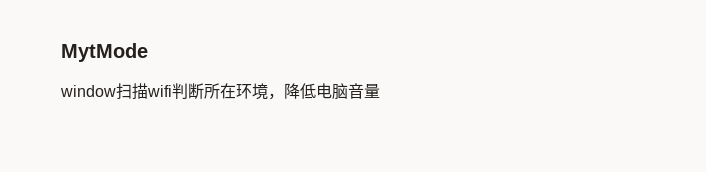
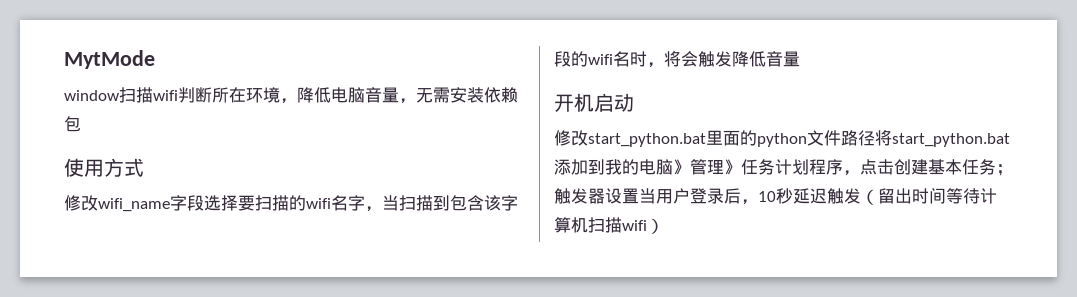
- window扫描wifi判断所在环境，降低电脑音量
+ window扫描wifi判断所在环境，降低电脑音量，无需安装依赖包
+ 使用方式
+ 修改wifi_name字段选择要扫描的wifi名字，当扫描到包含该字段的wifi名时，将会触发降低音量
+ 开机启动
+ 修改start_python.bat里面的python文件路径将start_python.bat添加到我的电脑》管理》任务计划程序，点击创建基本任务；触发器设置当用户登录后，10秒延迟触发（留出时间等待计算机扫描wifi）

